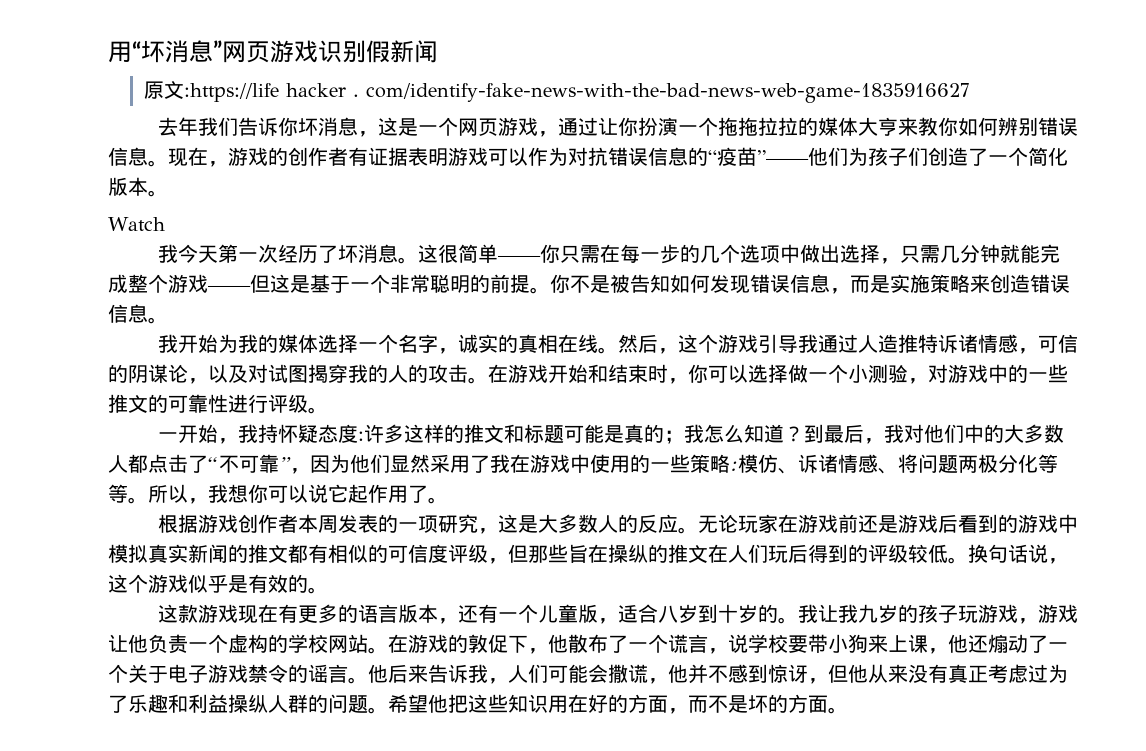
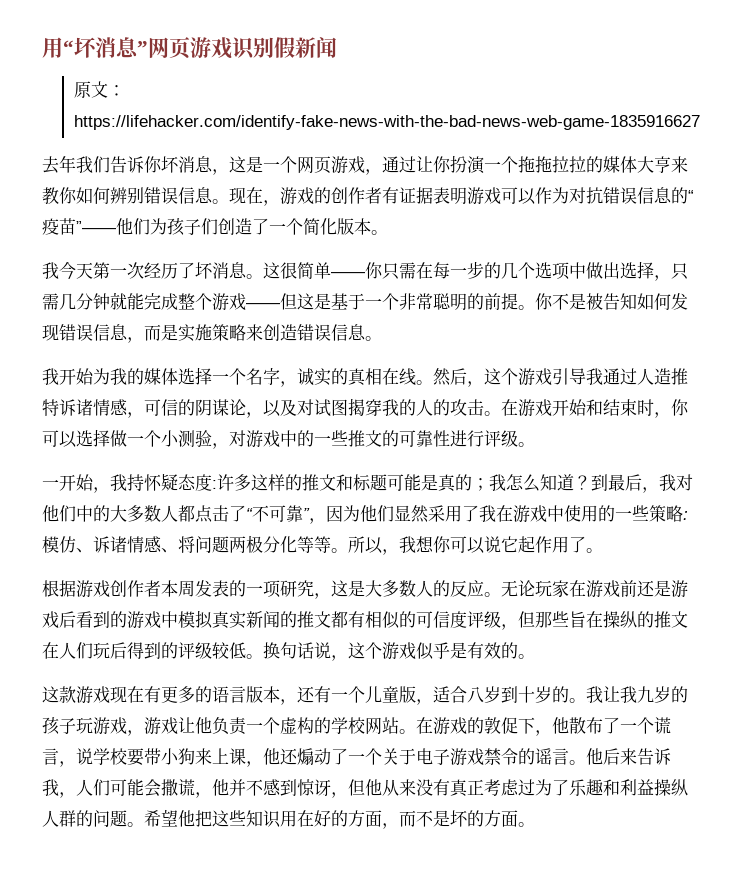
- 原文:https://life hacker . com/identify-fake-news-with-the-bad-news-web-game-1835916627
+ 原文：https://lifehacker.com/identify-fake-news-with-the-bad-news-web-game-1835916627
- Watch

